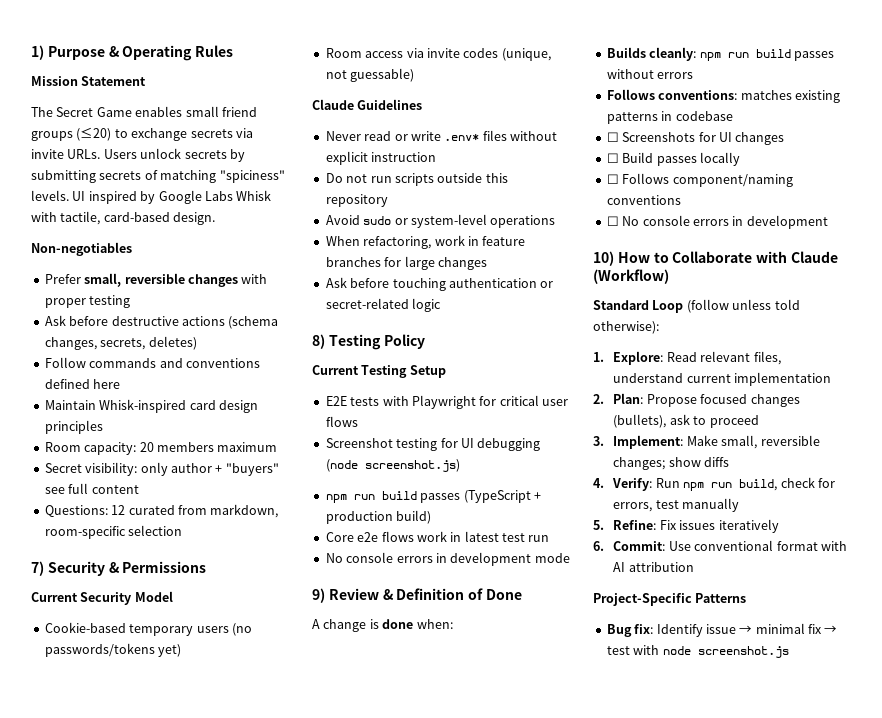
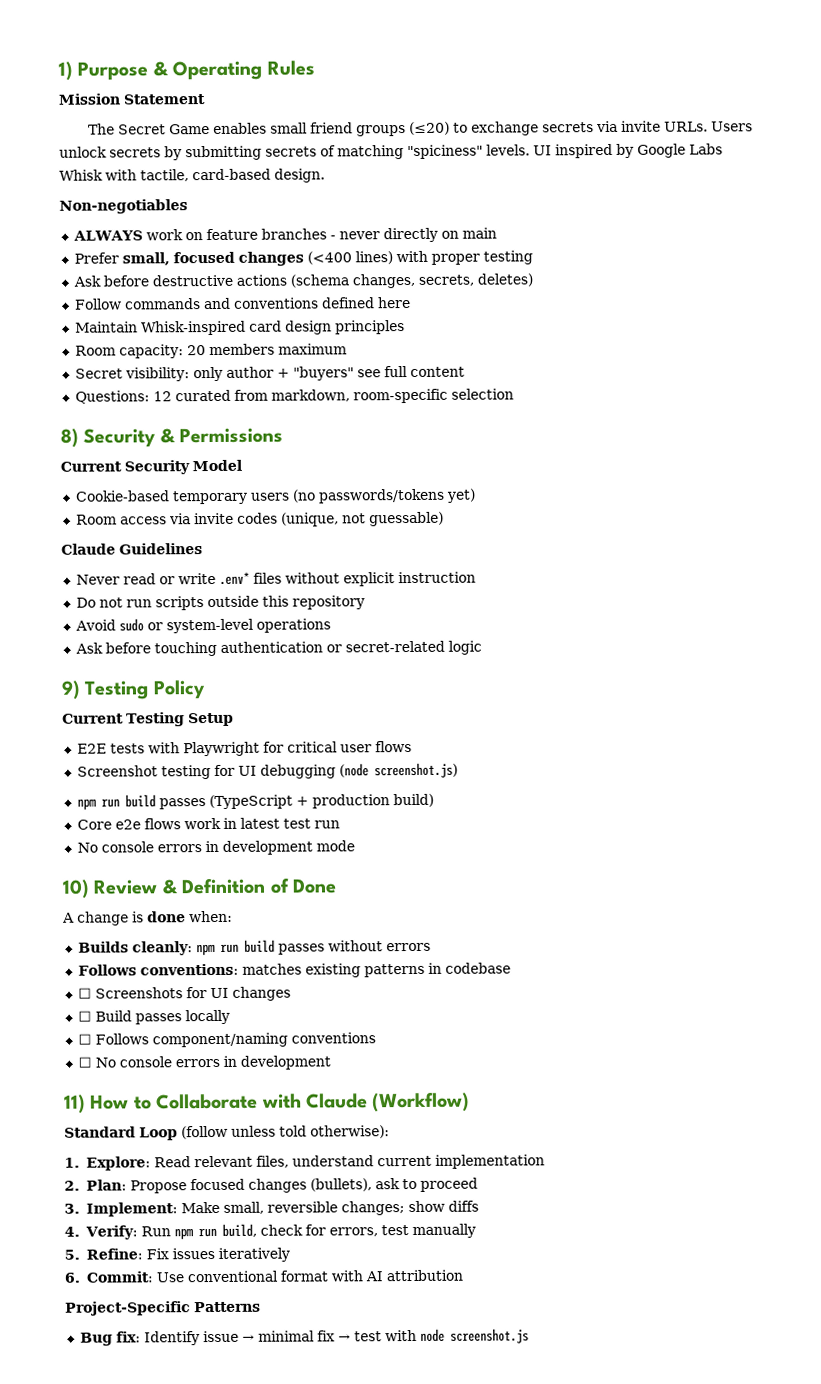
- Prefer small, reversible changes with proper testing
+ ALWAYS work on feature branches - never directly on main
+ Prefer small, focused changes (<400 lines) with proper testing
- 7) Security & Permissions
+ 8) Security & Permissions
- When refactoring, work in feature branches for large changes
- 8) Testing Policy
+ 9) Testing Policy
- 9) Review & Definition of Done
+ 10) Review & Definition of Done
- 10) How to Collaborate with Claude (Workflow)
+ 11) How to Collaborate with Claude (Workflow)

